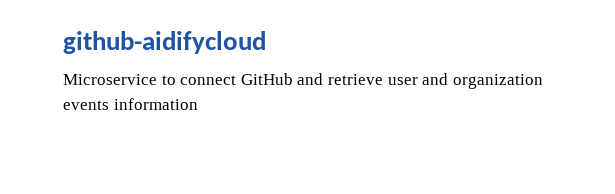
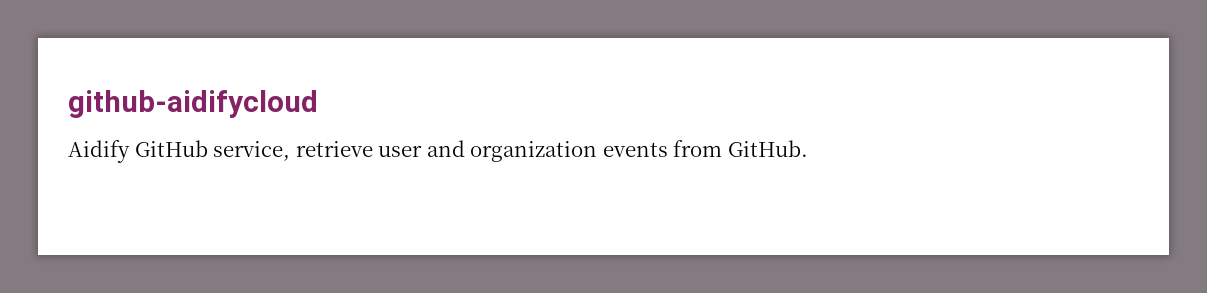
- Microservice to connect GitHub and retrieve user and organization events information
+ Aidify GitHub service, retrieve user and organization events from GitHub.

